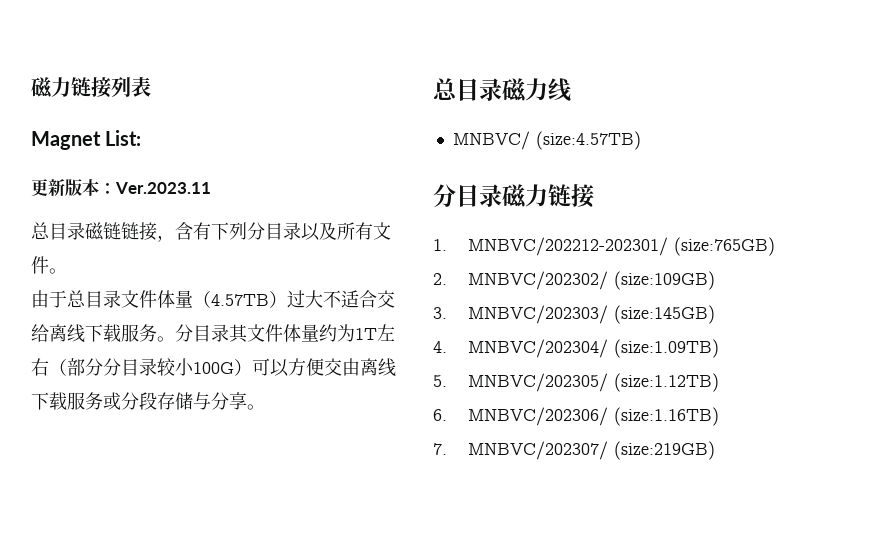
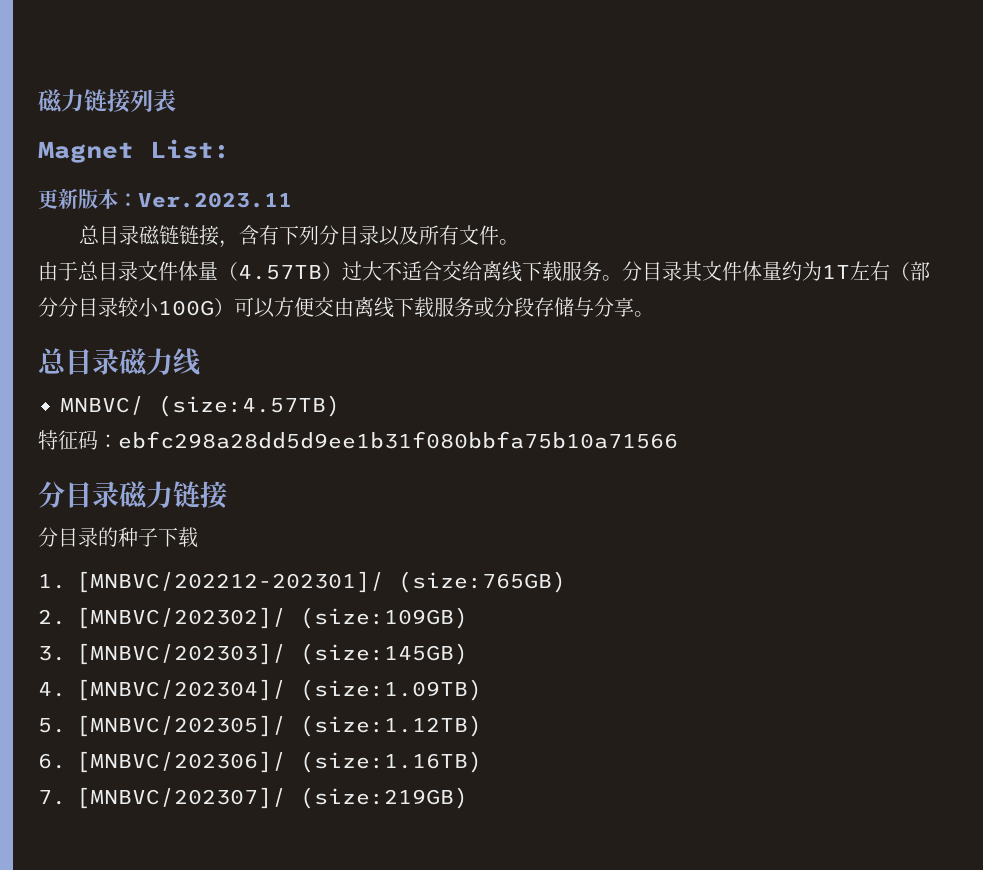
+ 特征码：ebfc298a28dd5d9ee1b31f080bbfa75b10a71566
+ 分目录的种子下载
- 1. MNBVC/202212-202301/ (size:765GB)
+ 1. [MNBVC/202212-202301]/ (size:765GB)
- 2. MNBVC/202302/ (size:109GB)
+ 2. [MNBVC/202302]/ (size:109GB)
- 3. MNBVC/202303/ (size:145GB)
+ 3. [MNBVC/202303]/ (size:145GB)
- 4. MNBVC/202304/ (size:1.09TB)
+ 4. [MNBVC/202304]/ (size:1.09TB)
- 5. MNBVC/202305/ (size:1.12TB)
+ 5. [MNBVC/202305]/ (size:1.12TB)
- 6. MNBVC/202306/ (size:1.16TB)
+ 6. [MNBVC/202306]/ (size:1.16TB)
- 7. MNBVC/202307/ (size:219GB)
+ 7. [MNBVC/202307]/ (size:219GB)

